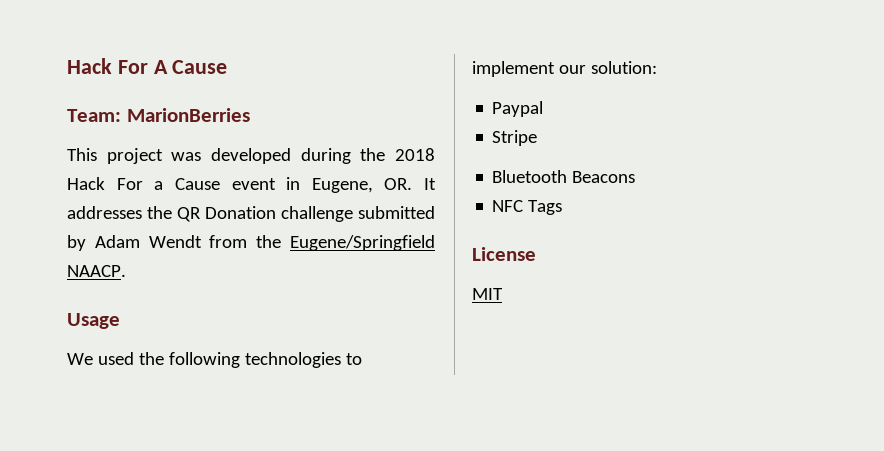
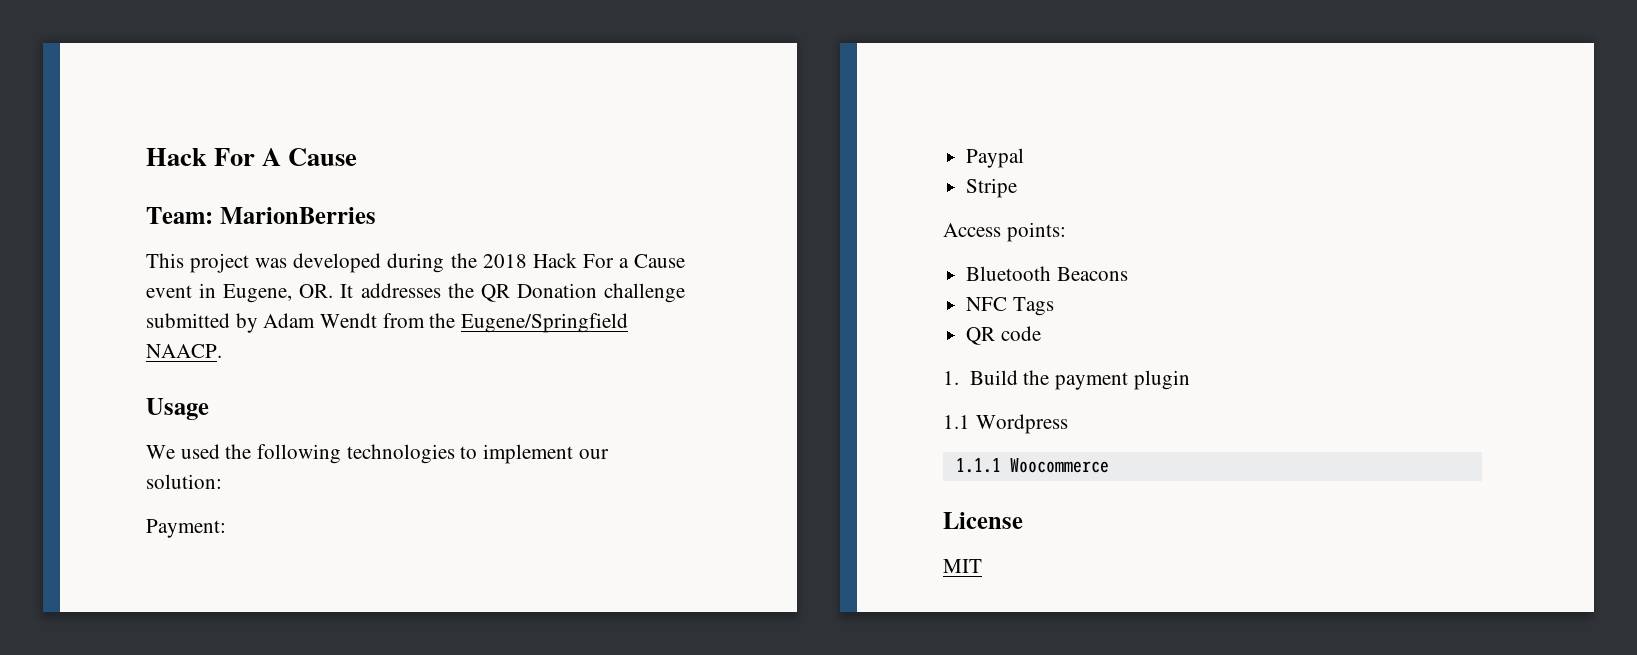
+ Payment:
+ Access points:
+ QR code
+ 1. Build the payment plugin
+ 1.1 Wordpress
+ 1.1.1 Woocommerce

